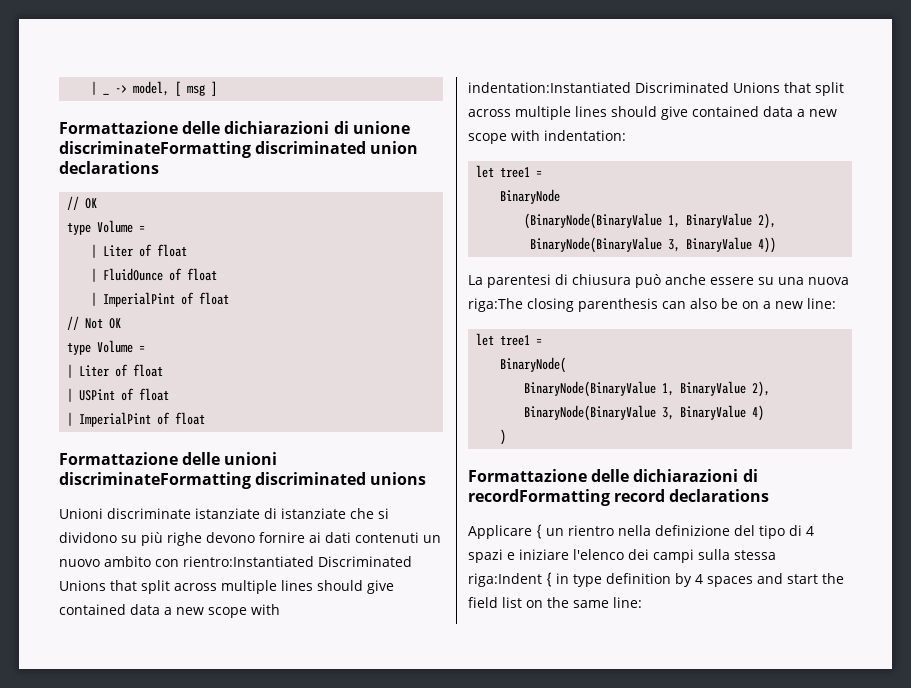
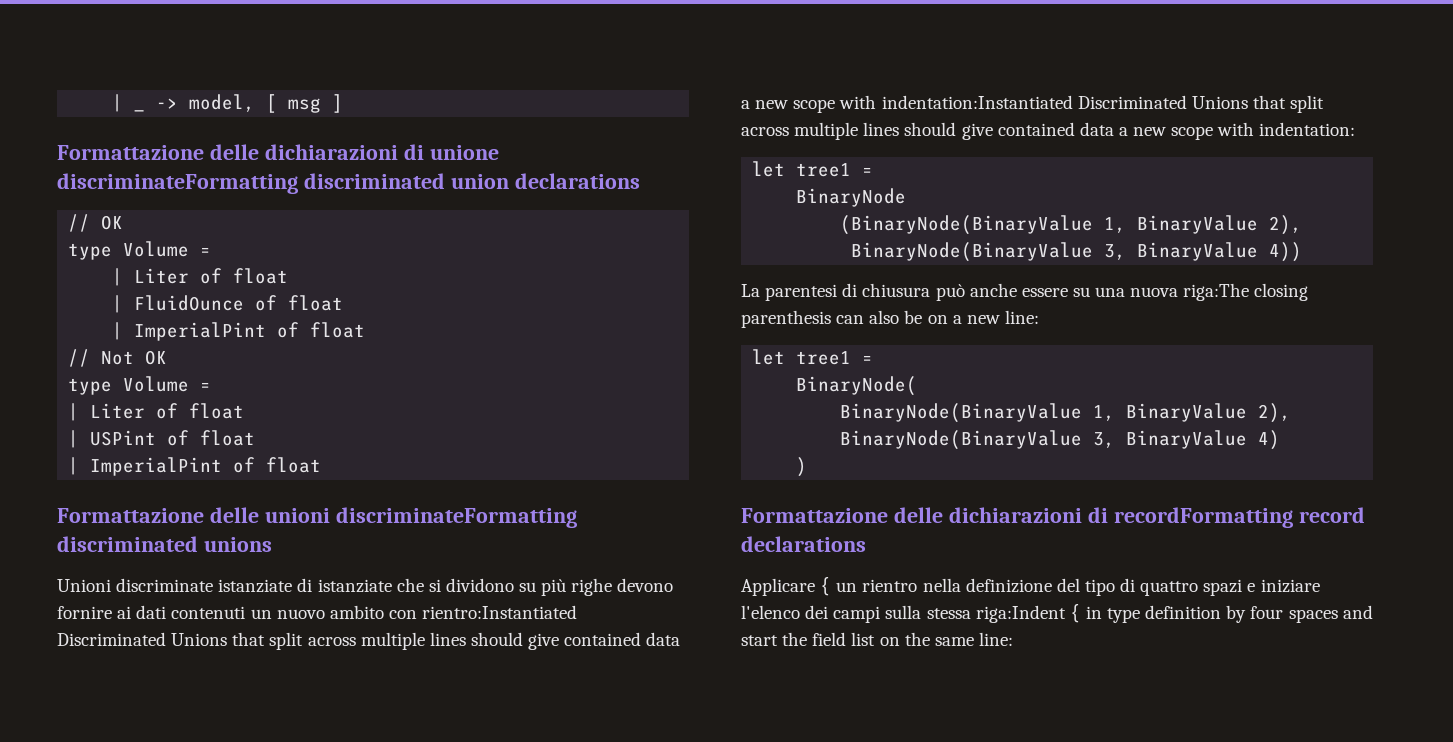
- Applicare { un rientro nella definizione del tipo di 4 spazi e iniziare l'elenco dei campi sulla stessa riga:Indent { in type definition by 4 spaces and start the field list on the same line:
+ Applicare { un rientro nella definizione del tipo di quattro spazi e iniziare l'elenco dei campi sulla stessa riga:Indent { in type definition by four spaces and start the field list on the same line:

